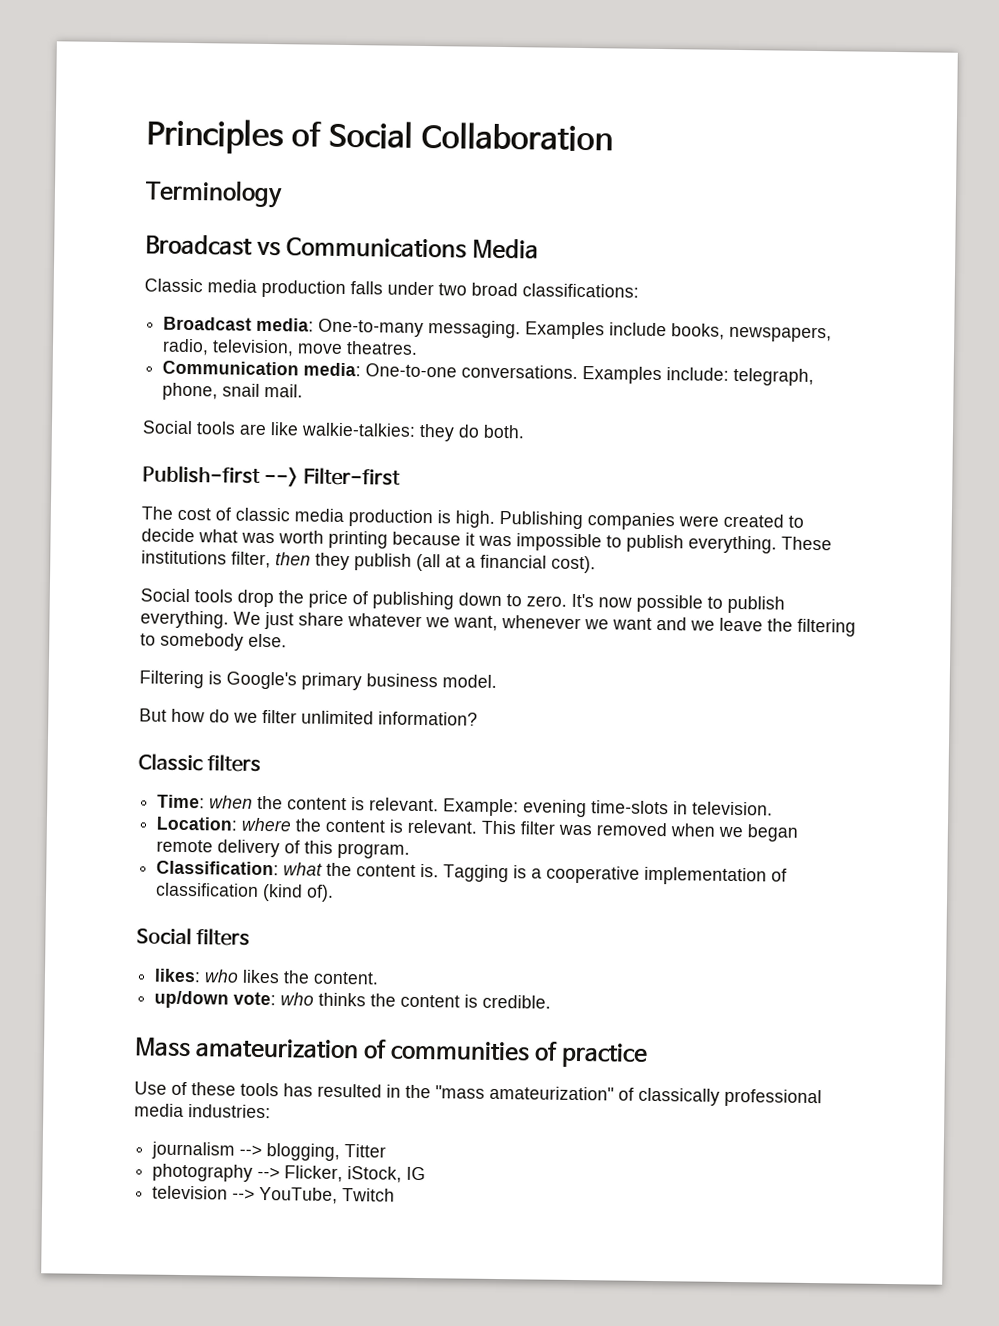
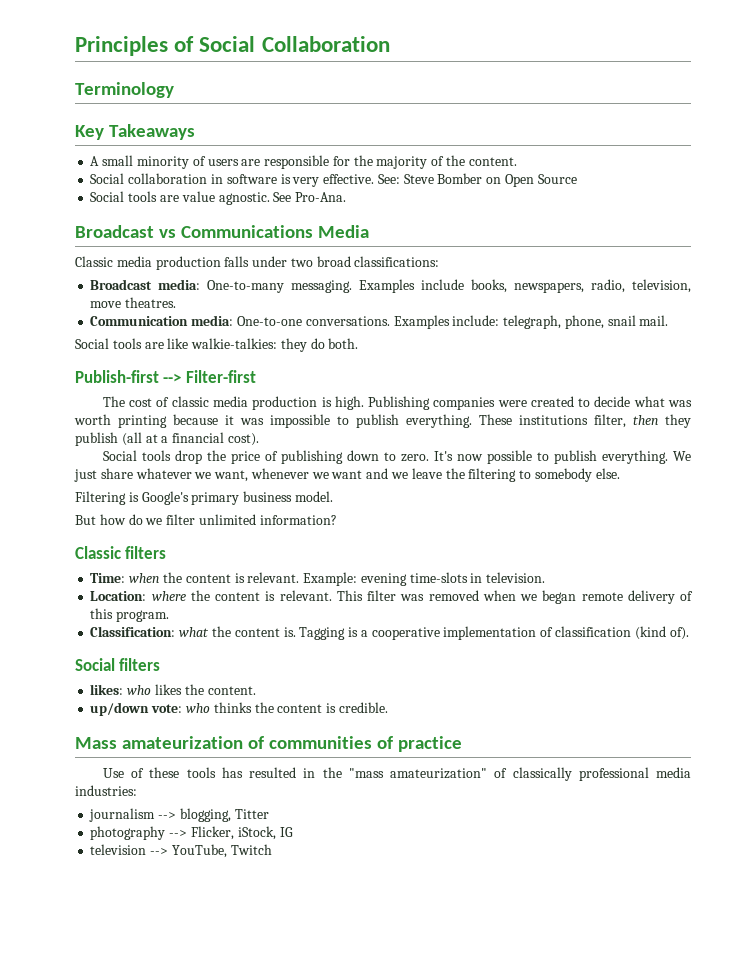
+ Key Takeaways
+ A small minority of users are responsible for the majority of the content.
+ Social collaboration in software is very effective. See: Steve Bomber on Open Source
+ Social tools are value agnostic. See Pro-Ana.

